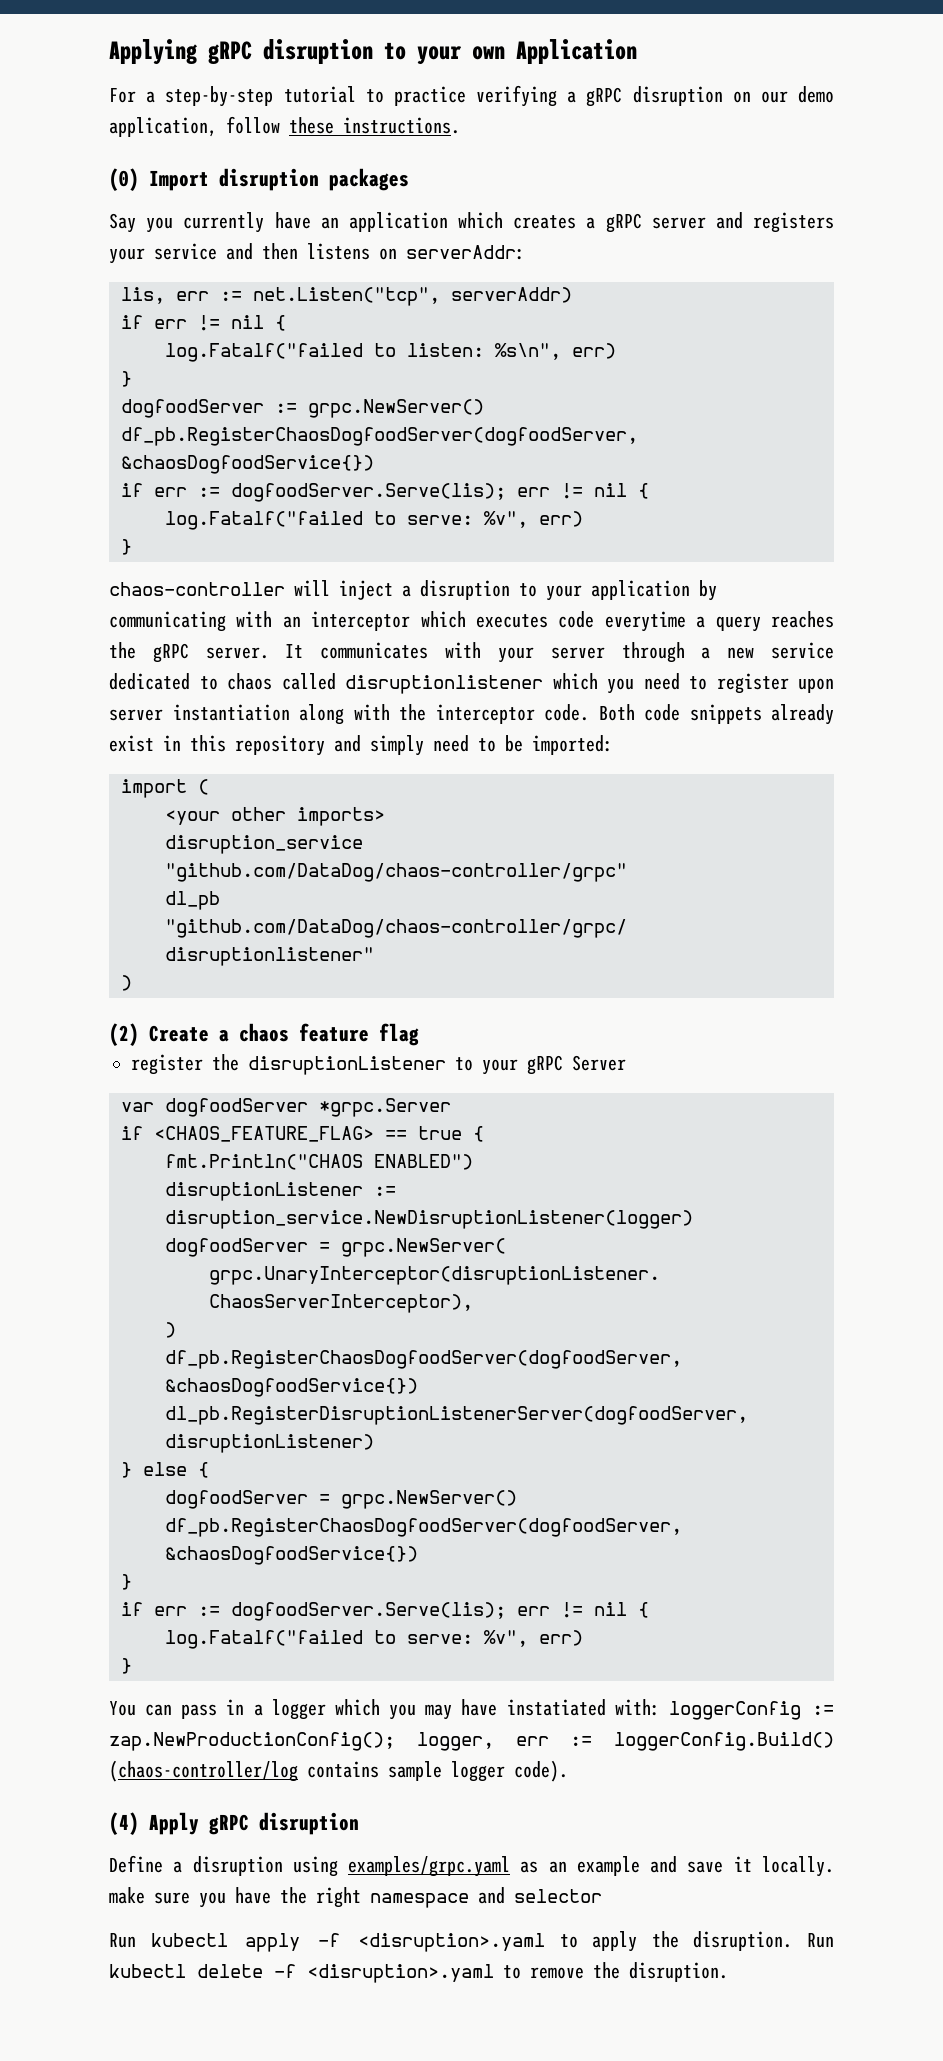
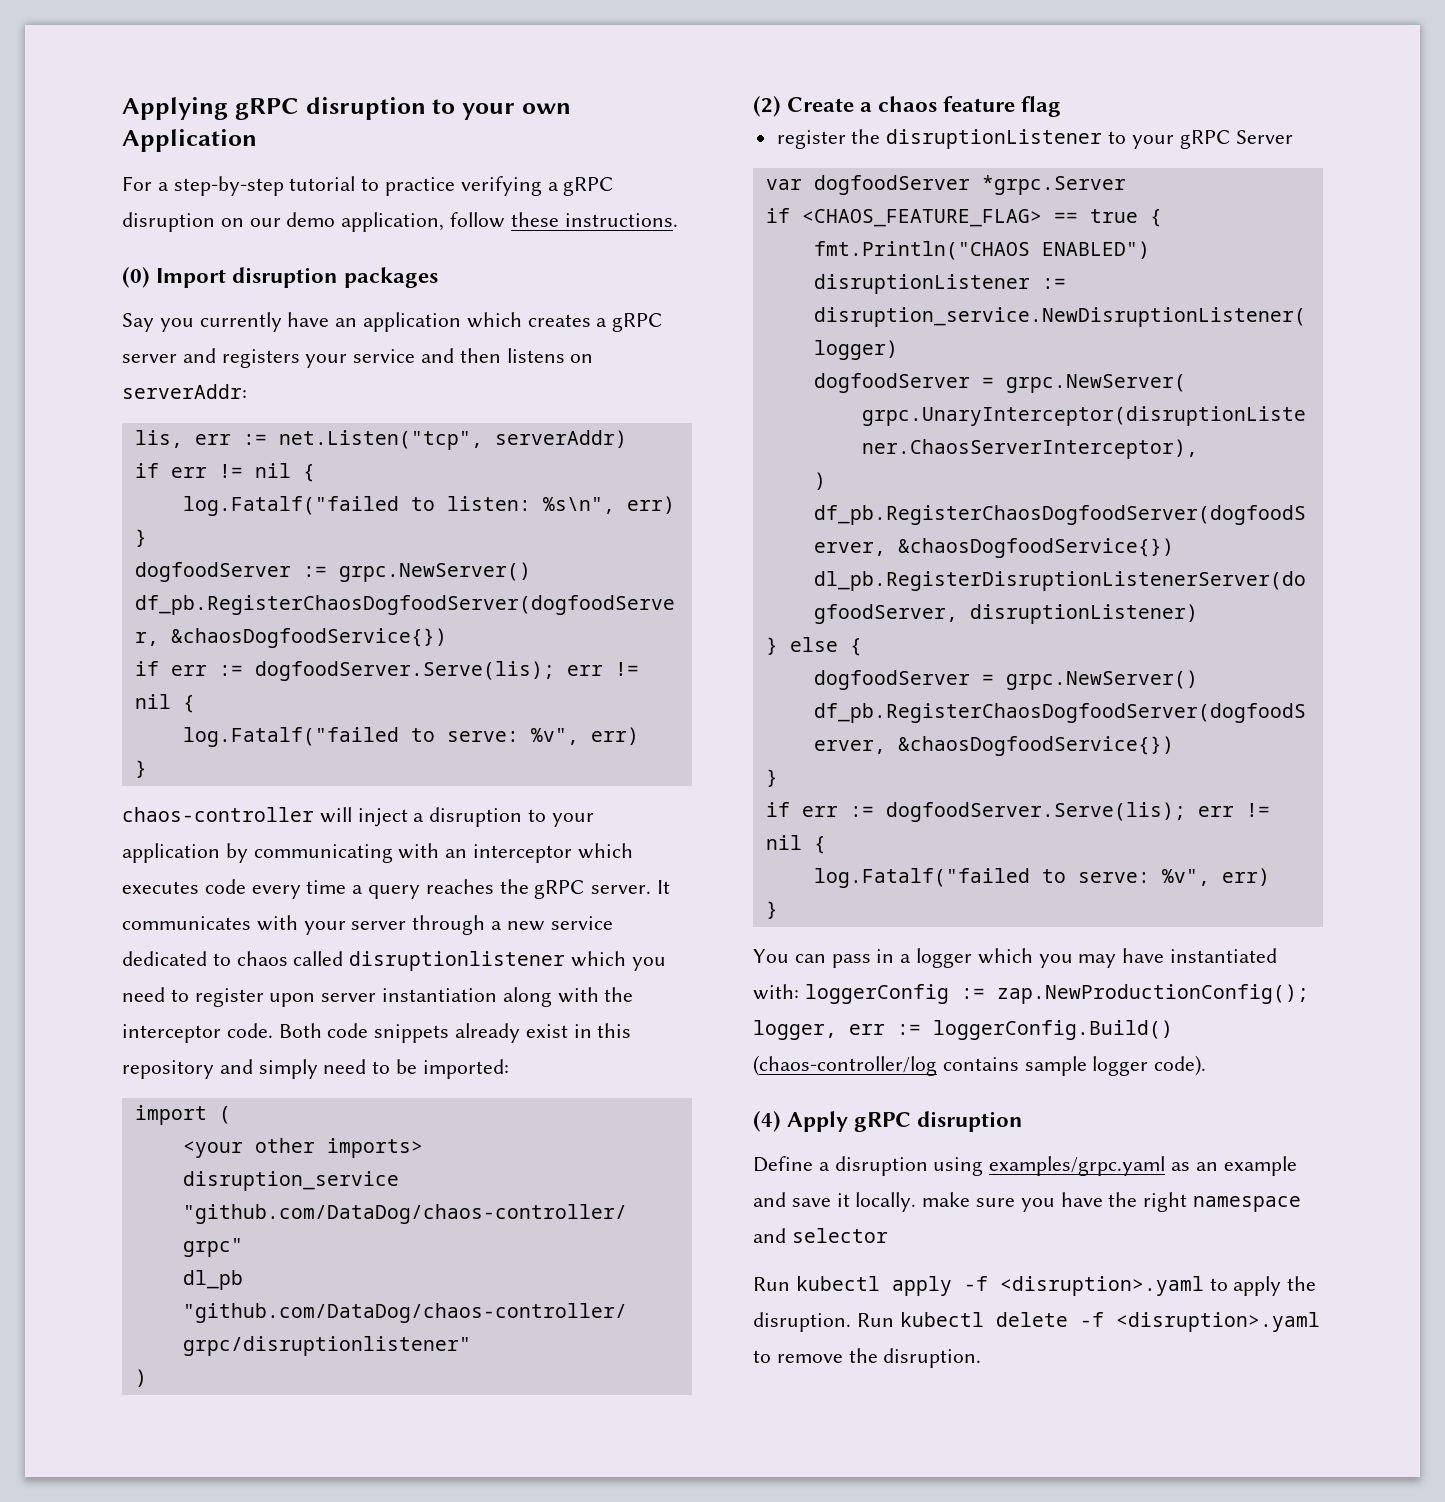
- chaos-controller will inject a disruption to your application by communicating with an interceptor which executes code everytime a query reaches the gRPC server.
+ chaos-controller will inject a disruption to your application by communicating with an interceptor which executes code every time a query reaches the gRPC server.
- You can pass in a logger which you may have instatiated with: loggerConfig := zap.NewProductionConfig(); logger, err := loggerConfig.Build() (chaos-controller/log contains sample logger code).
+ You can pass in a logger which you may have instantiated with: loggerConfig := zap.NewProductionConfig(); logger, err := loggerConfig.Build() (chaos-controller/log contains sample logger code).

